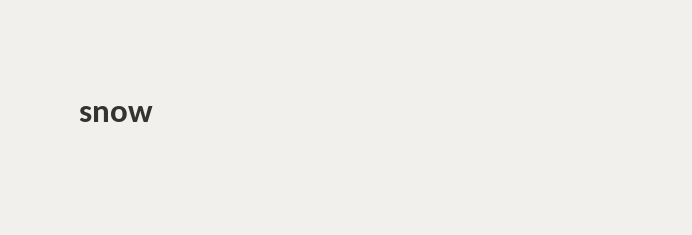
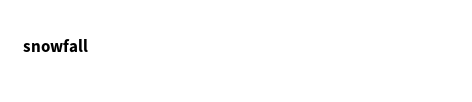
- snow
+ snowfall

